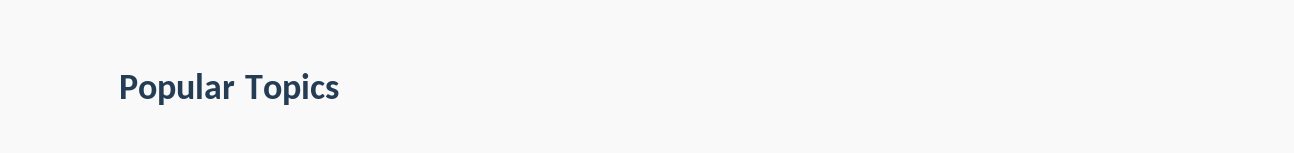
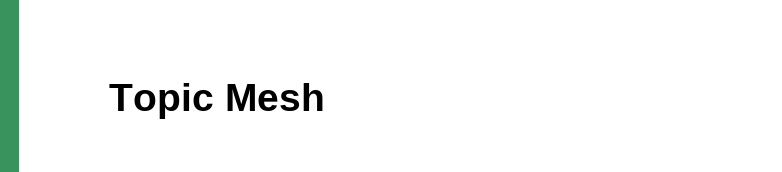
- Popular Topics
+ Topic Mesh

